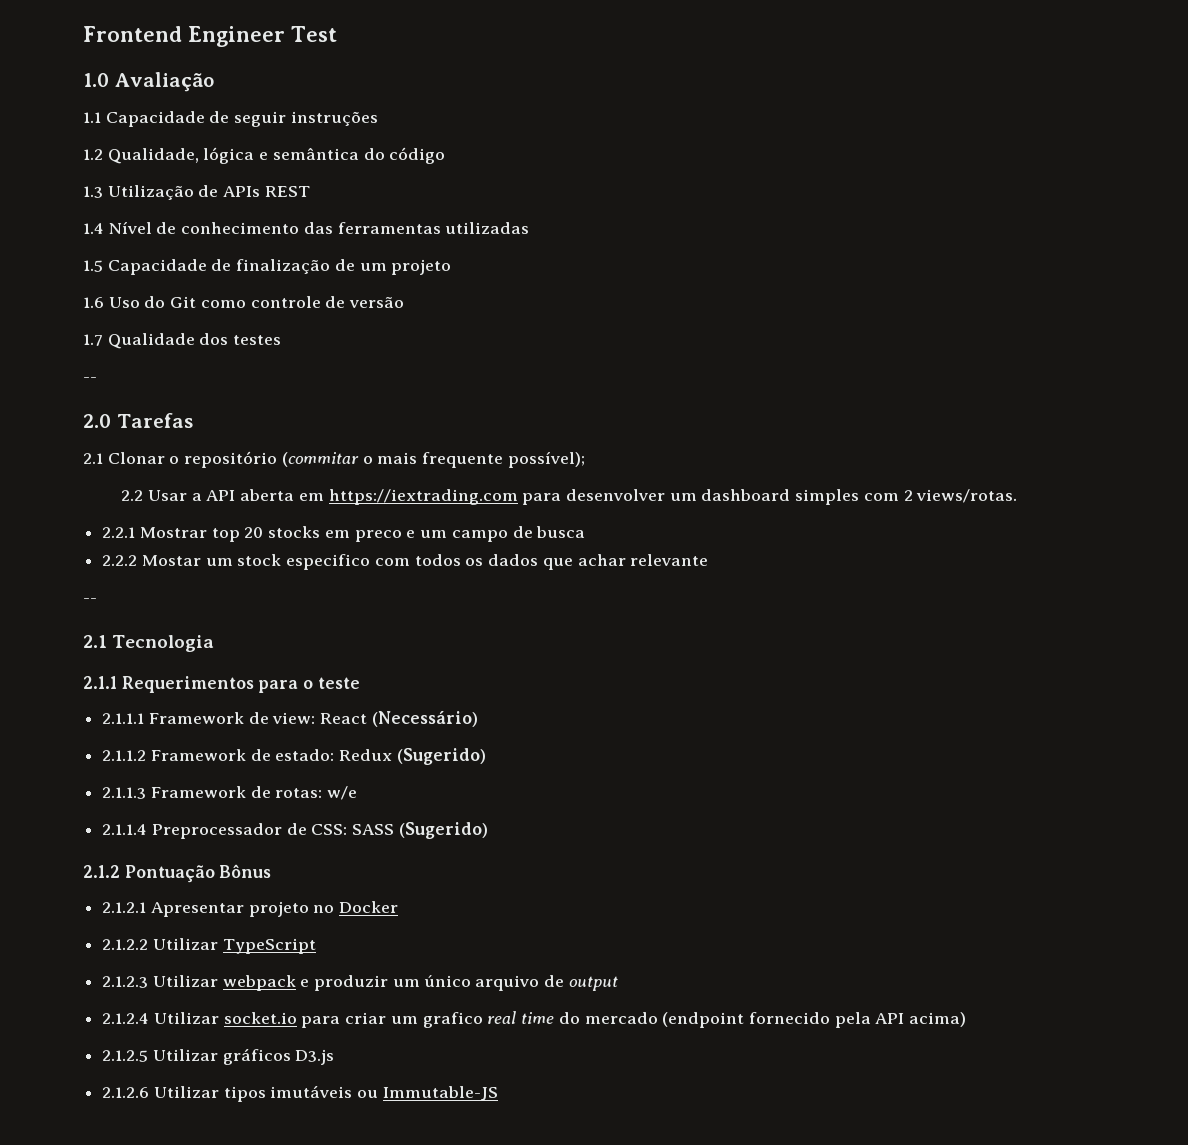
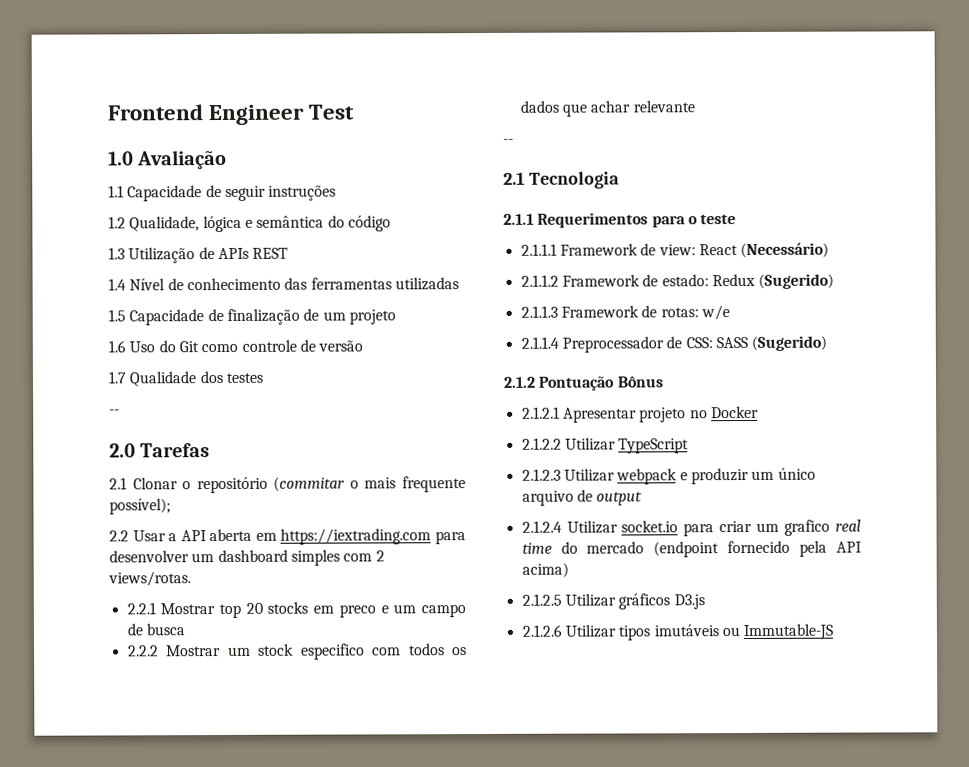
- 2.2.2 Mostar um stock especifico com todos os dados que achar relevante
+ 2.2.2 Mostrar um stock especifico com todos os dados que achar relevante

